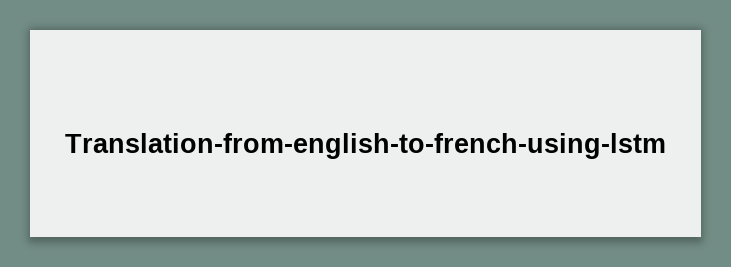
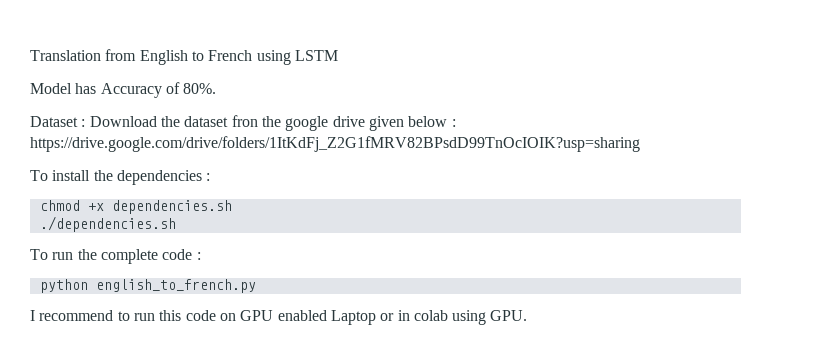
- Translation-from-english-to-french-using-lstm
+ Translation from English to French using LSTM
+ Model has Accuracy of 80%.
+ Dataset : Download the dataset fron the google drive given below : https://drive.google.com/drive/folders/1ItKdFj_Z2G1fMRV82BPsdD99TnOcIOIK?usp=sharing
+ To install the dependencies :
+ chmod +x dependencies.sh
+ ./dependencies.sh
+ To run the complete code :
+ python english_to_french.py
+ I recommend to run this code on GPU enabled Laptop or in colab using GPU.

